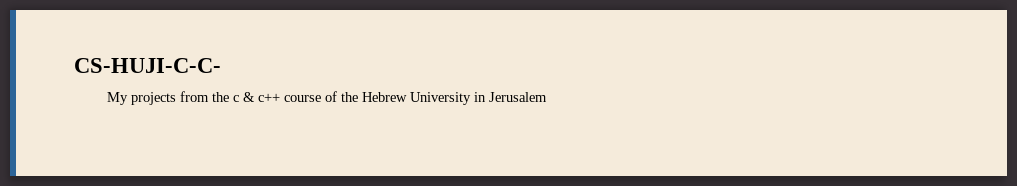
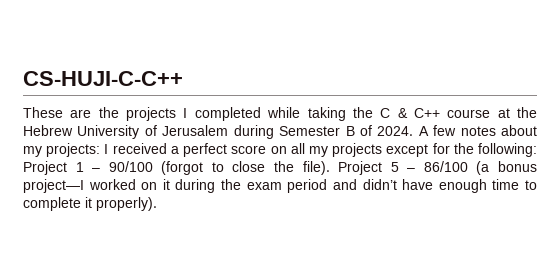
- CS-HUJI-C-C-
- My projects from the c & c++ course of the Hebrew University in Jerusalem
+ CS-HUJI-C-C++
+ These are the projects I completed while taking the C & C++ course at the Hebrew University of Jerusalem during Semester B of 2024. A few notes about my projects: I received a perfect score on all my projects except for the following: Project 1 – 90/100 (forgot to close the file). Project 5 – 86/100 (a bonus project—I worked on it during the exam period and didn’t have enough time to complete it properly).

